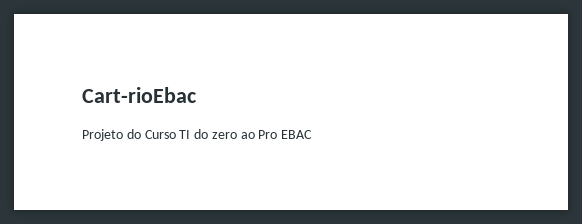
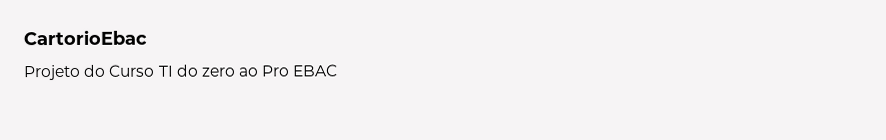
- Cart-rioEbac
+ CartorioEbac

